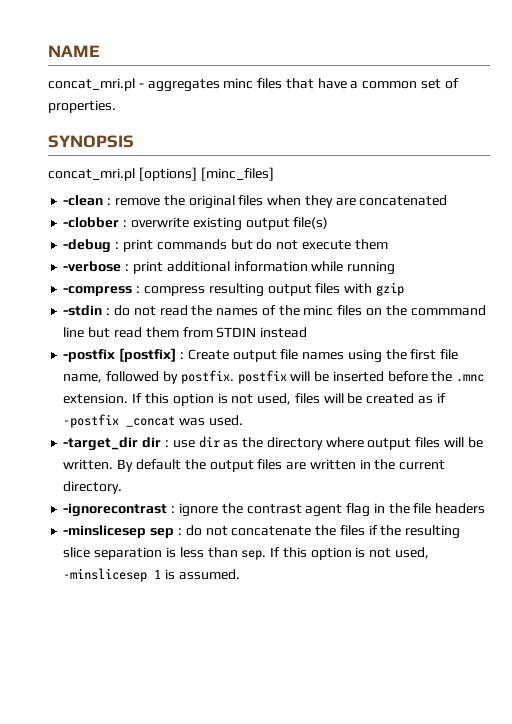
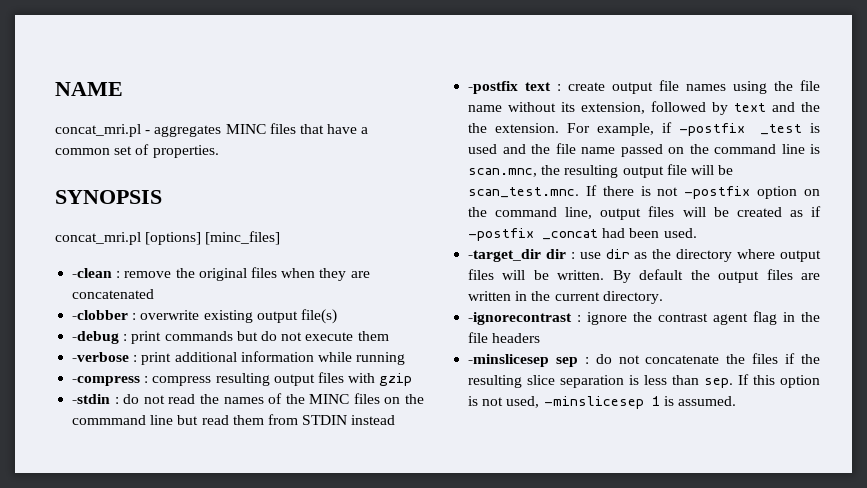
- concat_mri.pl - aggregates minc files that have a common set of properties.
+ concat_mri.pl - aggregates MINC files that have a common set of properties.
- -stdin : do not read the names of the minc files on the commmand line but read them from STDIN instead
+ -stdin : do not read the names of the MINC files on the commmand line but read them from STDIN instead
- -postfix [postfix] : Create output file names using the first file name, followed by postfix. postfix will be inserted before the .mnc extension. If this option is not used, files will be created as if -postfix _concat was used.
+ -postfix text : create output file names using the file name without its extension, followed by text and the the extension. For example, if -postfix _test is used and the file name passed on the command line is scan.mnc, the resulting output file will be scan_test.mnc. If there is not -postfix option on the command line, output files will be created as if -postfix _concat had been used.

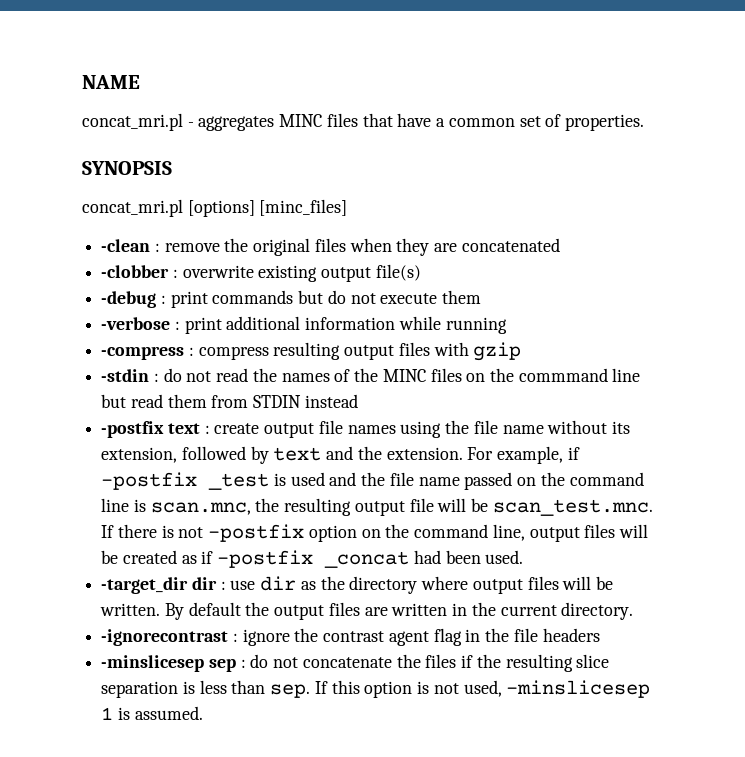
- -postfix text : create output file names using the file name without its extension, followed by text and the the extension.
+ -postfix text : create output file names using the file name without its extension, followed by text and the extension.

